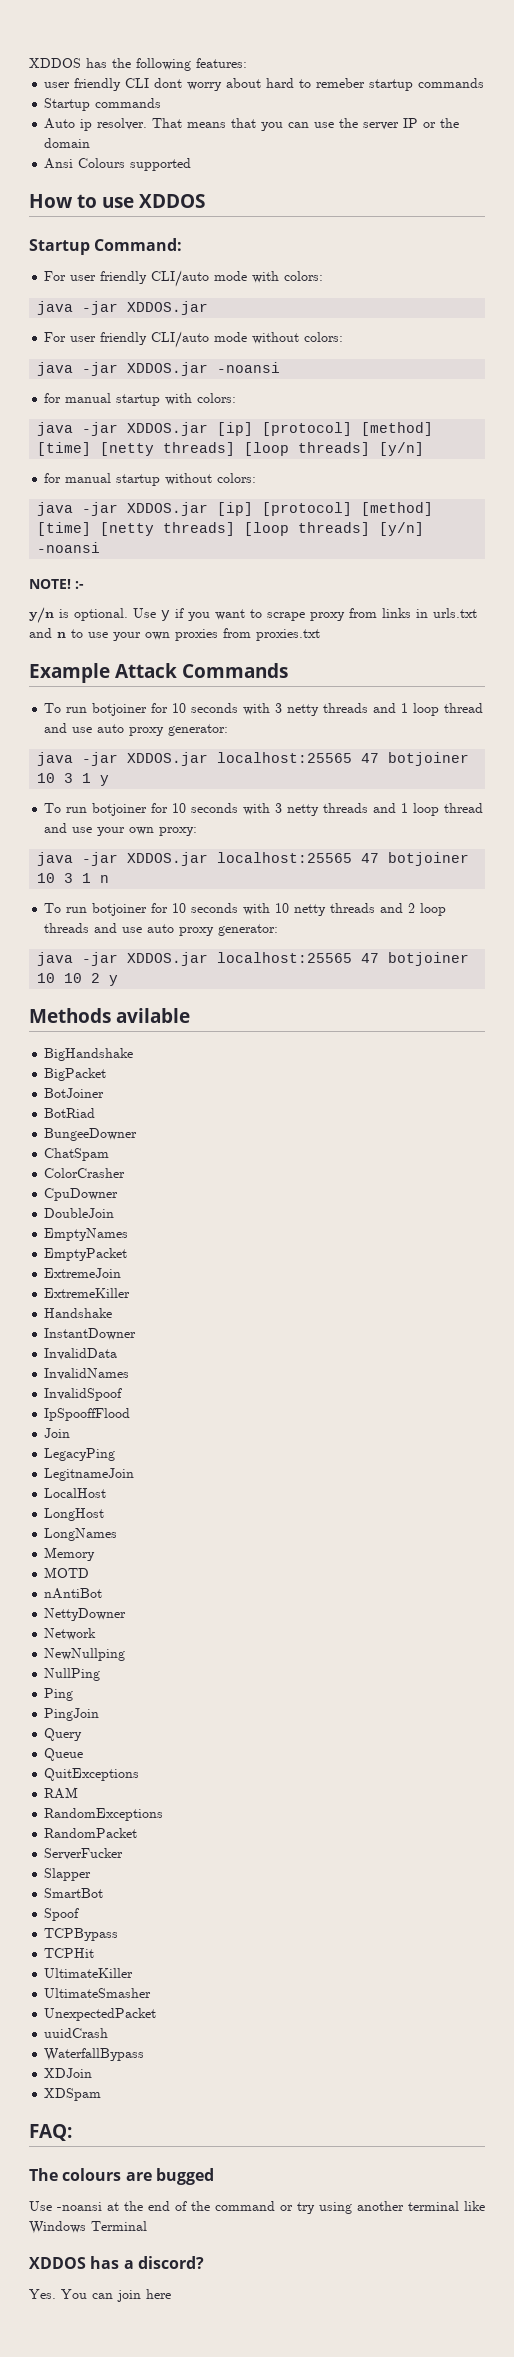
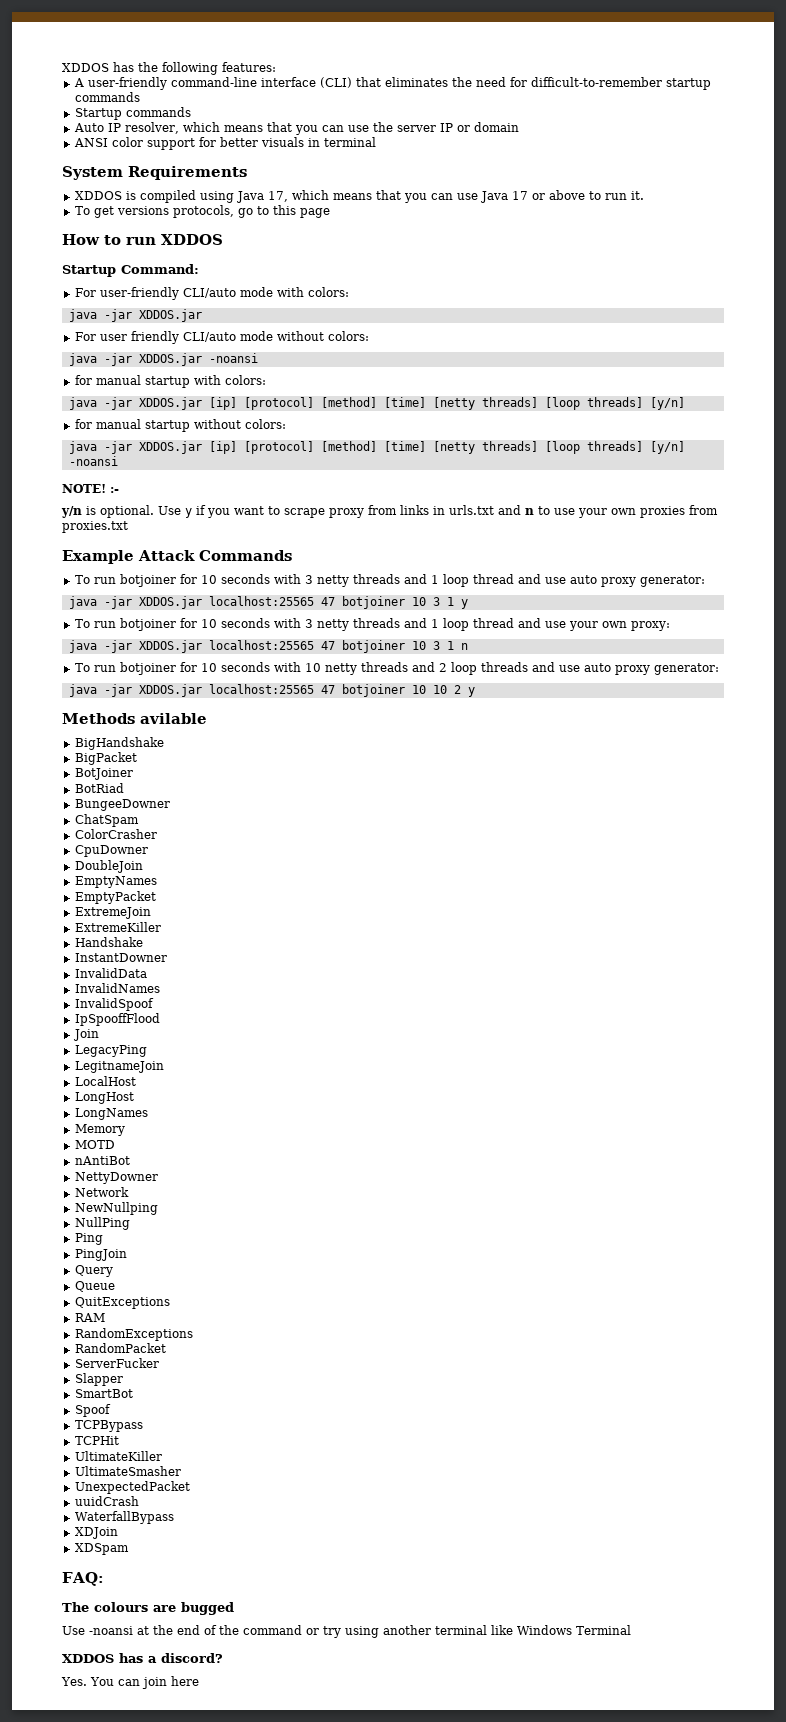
- user friendly CLI dont worry about hard to remeber startup commands
+ A user-friendly command-line interface (CLI) that eliminates the need for difficult-to-remember startup commands
- Auto ip resolver. That means that you can use the server IP or the domain
+ Auto IP resolver, which means that you can use the server IP or domain
- Ansi Colours supported
+ ANSI color support for better visuals in terminal
+ System Requirements
+ XDDOS is compiled using Java 17, which means that you can use Java 17 or above to run it.
+ To get versions protocols, go to this page
- How to use XDDOS
+ How to run XDDOS
- For user friendly CLI/auto mode with colors:
+ For user-friendly CLI/auto mode with colors:

